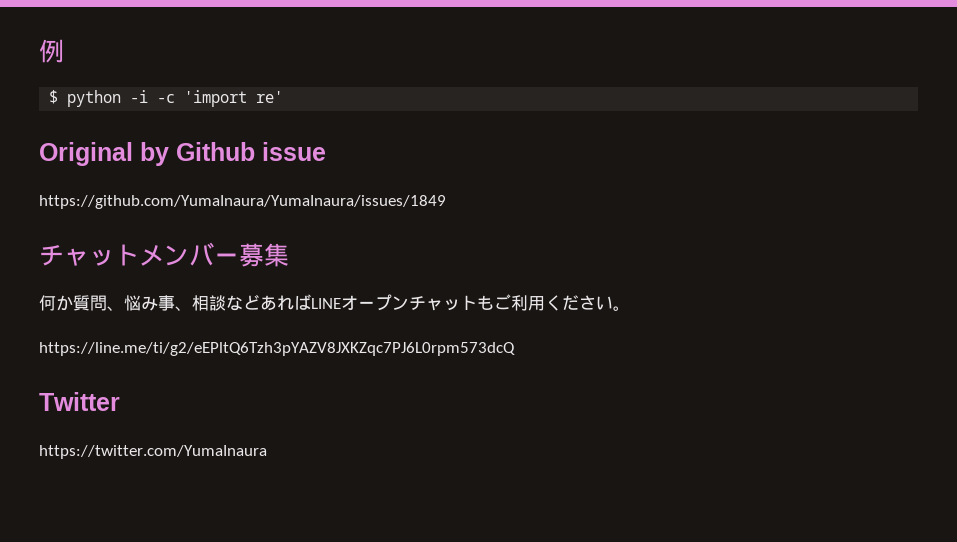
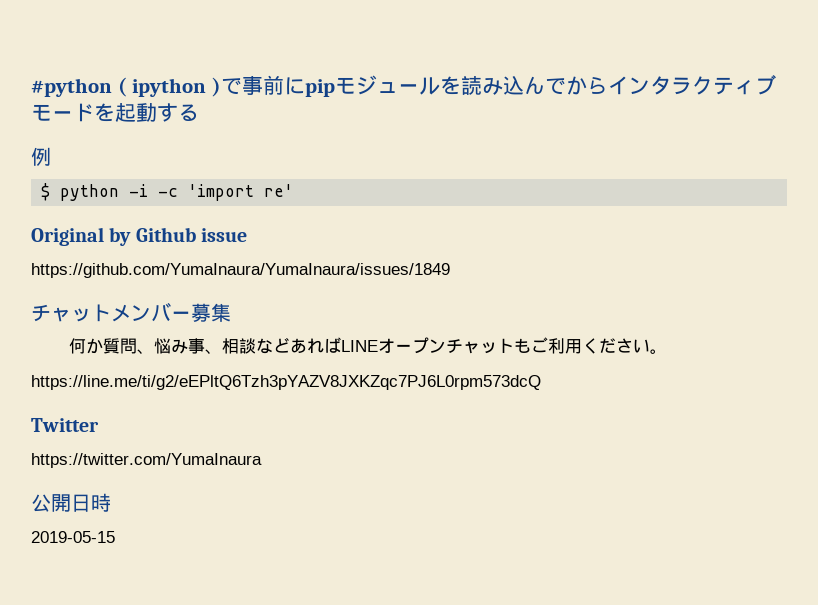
+ #python ( ipython )で事前にpipモジュールを読み込んでからインタラクティブモードを起動する
+ 公開日時
+ 2019-05-15

